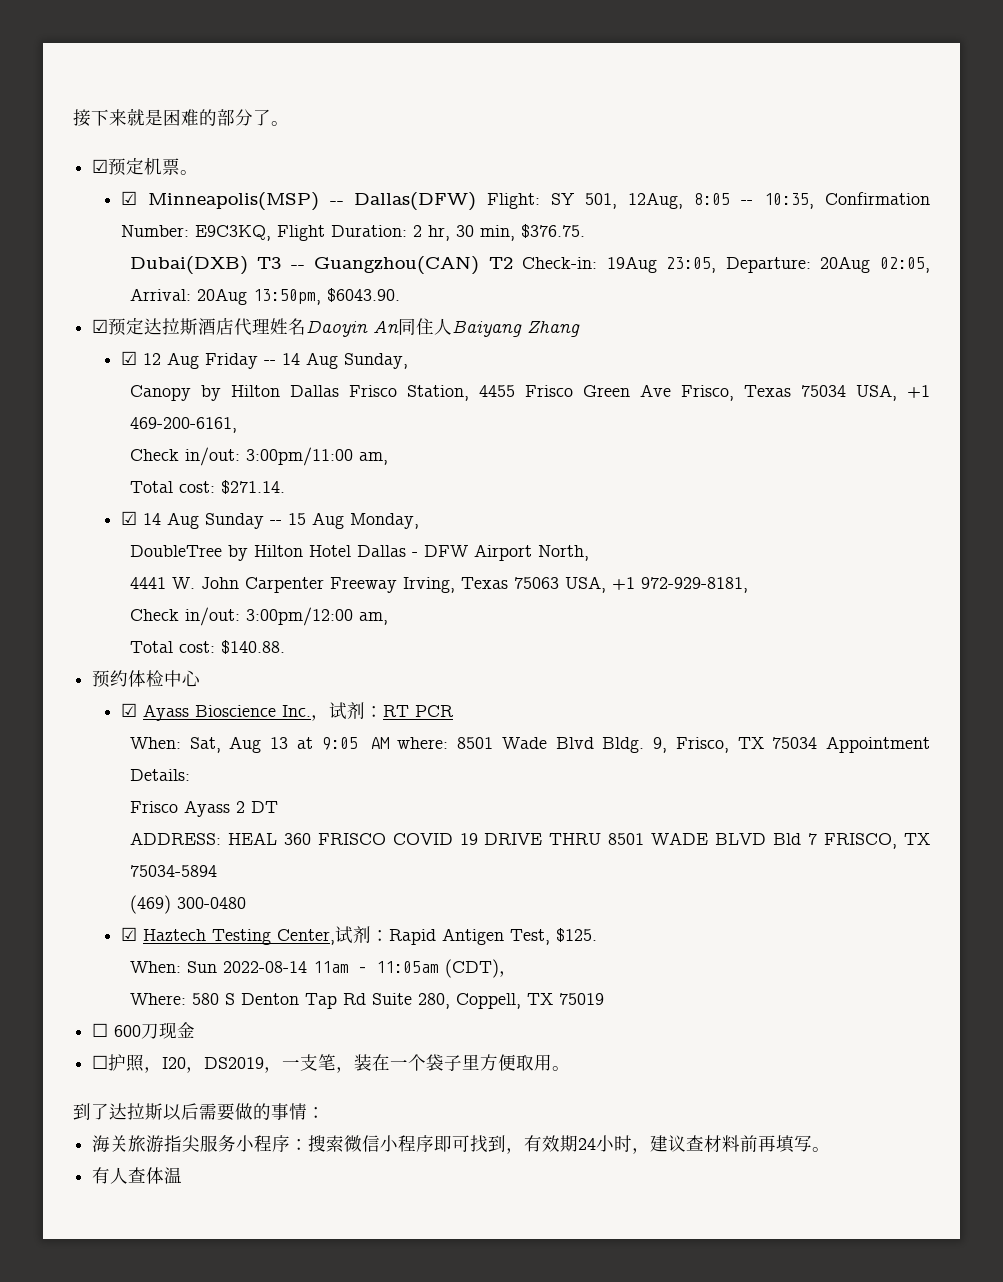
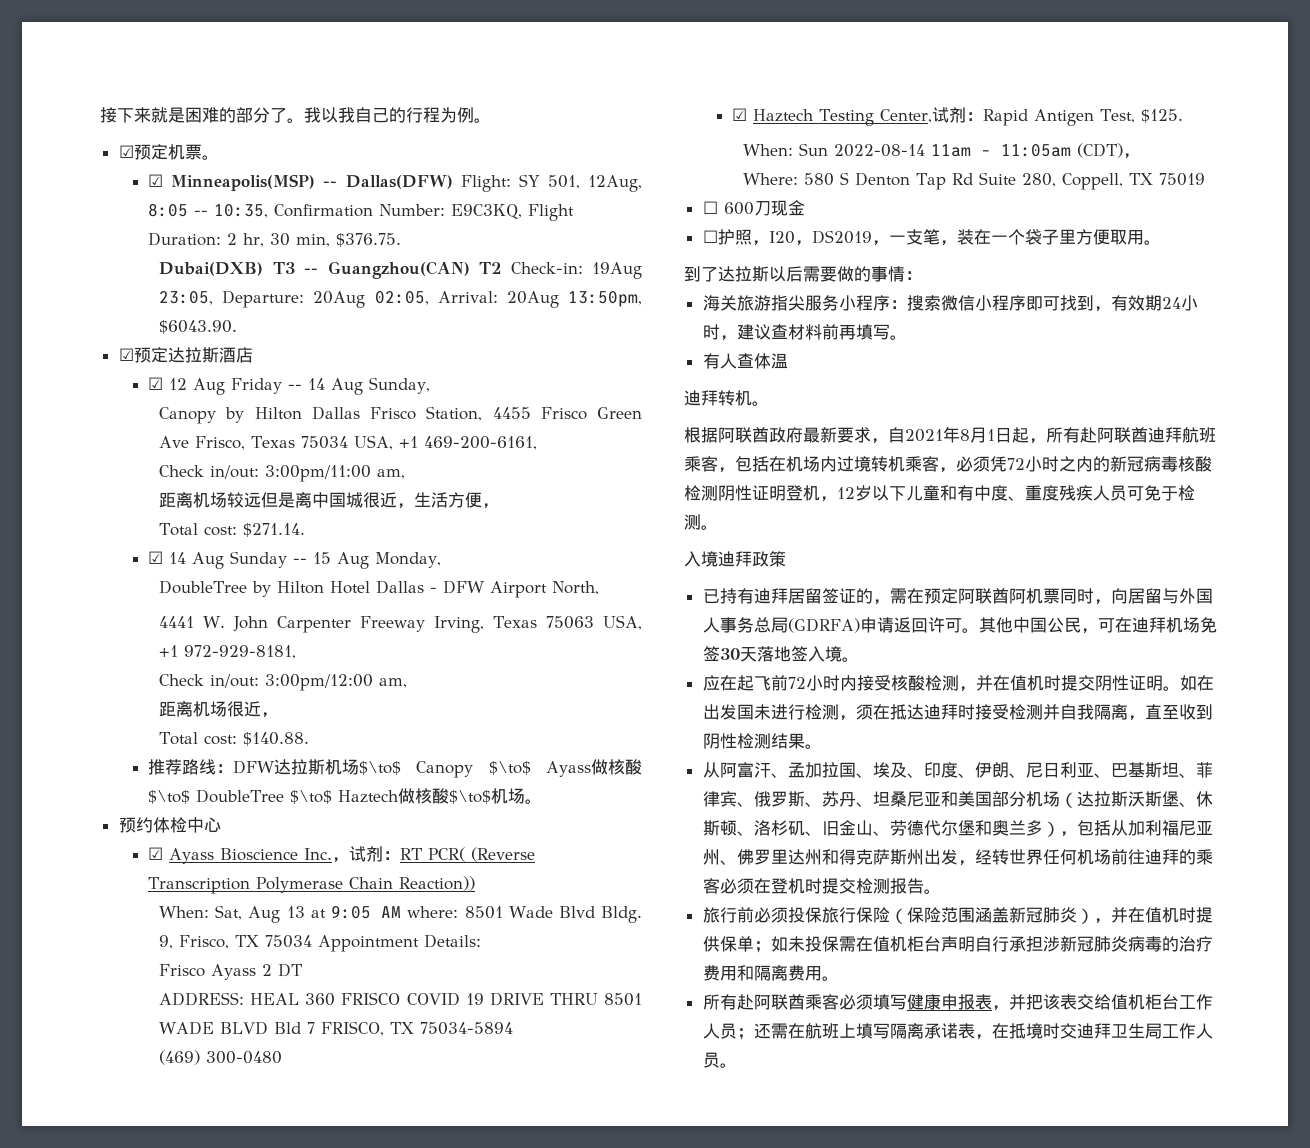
+ 我以我自己的行程为例。
- ☑预定达拉斯酒店代理姓名Daoyin An同住人Baiyang Zhang
+ ☑预定达拉斯酒店
+ 距离机场较远但是离中国城很近，生活方便，
+ 距离机场很近，
+ 推荐路线：DFW达拉斯机场$\to$ Canopy $\to$ Ayass做核酸$\to$ DoubleTree $\to$ Haztech做核酸$\to$机场。
- ☑ Ayass Bioscience Inc.，试剂：RT PCR
+ ☑ Ayass Bioscience Inc.，试剂：RT PCR( (Reverse Transcription Polymerase Chain Reaction))
+ 迪拜转机。
+ 根据阿联酋政府最新要求，自2021年8月1日起，所有赴阿联酋迪拜航班乘客，包括在机场内过境转机乘客，必须凭72小时之内的新冠病毒核酸检测阴性证明登机，12岁以下儿童和有中度、重度残疾人员可免于检测。
+ 入境迪拜政策
+ 已持有迪拜居留签证的，需在预定阿联酋阿机票同时，向居留与外国人事务总局(GDRFA)申请返回许可。其他中国公民，可在迪拜机场免签30天落地签入境。
+ 应在起飞前72小时内接受核酸检测，并在值机时提交阴性证明。如在出发国未进行检测，须在抵达迪拜时接受检测并自我隔离，直至收到阴性检测结果。
+ 从阿富汗、孟加拉国、埃及、印度、伊朗、尼日利亚、巴基斯坦、菲律宾、俄罗斯、苏丹、坦桑尼亚和美国部分机场（达拉斯沃斯堡、休斯顿、洛杉矶、旧金山、劳德代尔堡和奥兰多），包括从加利福尼亚州、佛罗里达州和得克萨斯州出发，经转世界任何机场前往迪拜的乘客必须在登机时提交检测报告。
+ 旅行前必须投保旅行保险（保险范围涵盖新冠肺炎），并在值机时提供保单；如未投保需在值机柜台声明自行承担涉新冠肺炎病毒的治疗费用和隔离费用。
+ 所有赴阿联酋乘客必须填写健康申报表，并把该表交给值机柜台工作人员；还需在航班上填写隔离承诺表，在抵境时交迪拜卫生局工作人员。

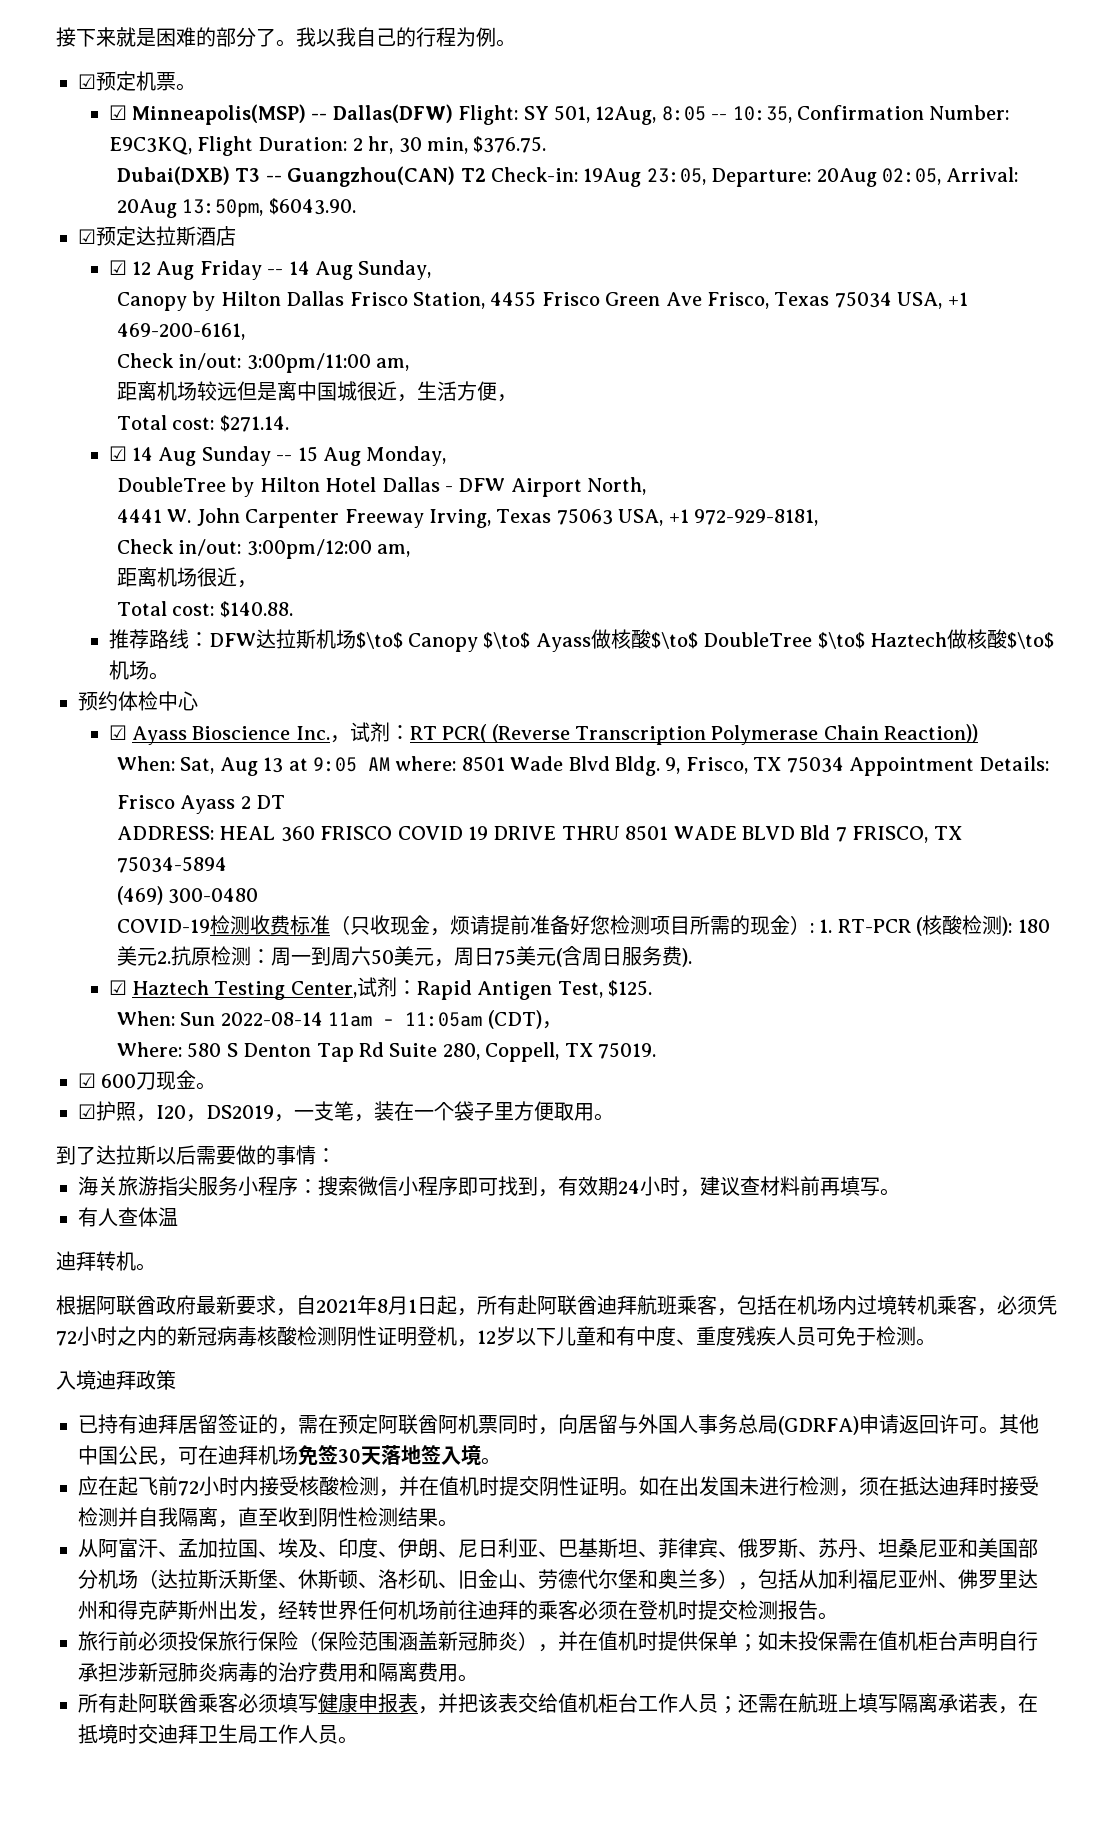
+ COVID-19检测收费标准（只收现金，烦请提前准备好您检测项目所需的现金）: 1. RT-PCR (核酸检测): 180美元2.抗原检测：周一到周六50美元，周日75美元(含周日服务费).
- Where: 580 S Denton Tap Rd Suite 280, Coppell, TX 75019
- ☐ 600刀现金
- ☐护照，I20，DS2019，一支笔，装在一个袋子里方便取用。
+ Where: 580 S Denton Tap Rd Suite 280, Coppell, TX 75019.
+ ☑ 600刀现金。
+ ☑护照，I20，DS2019，一支笔，装在一个袋子里方便取用。

